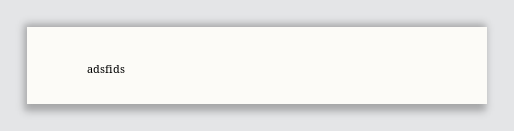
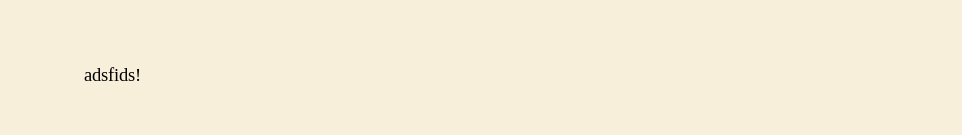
- adsfids
+ adsfids!

